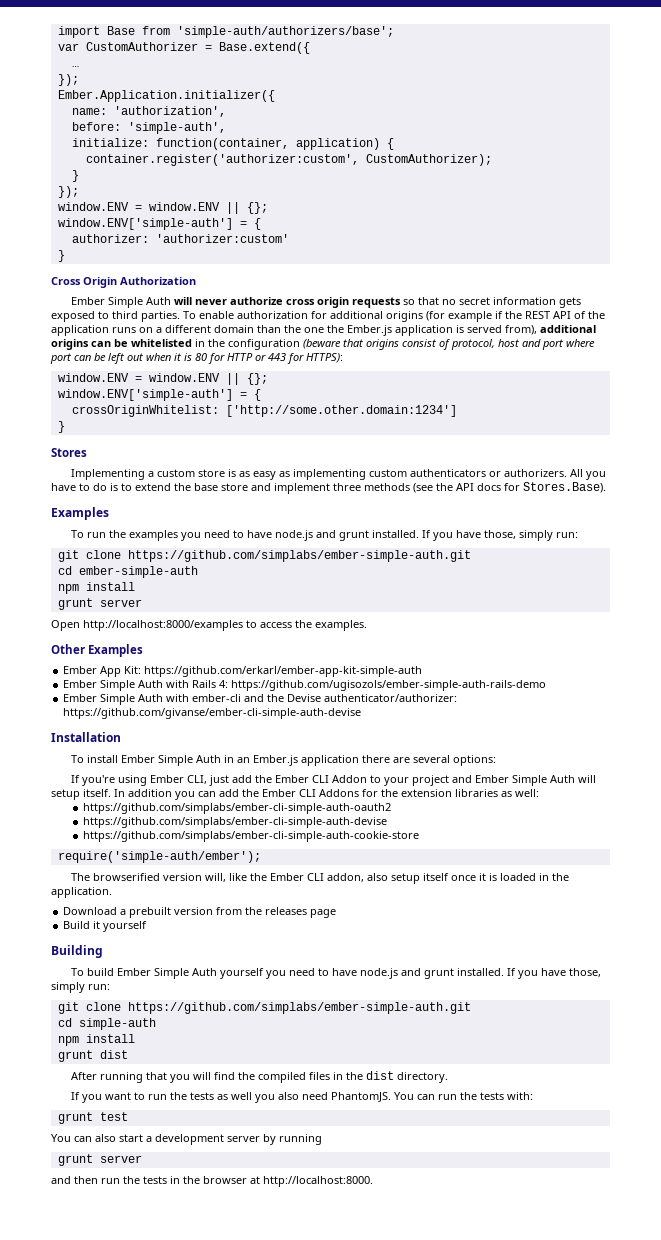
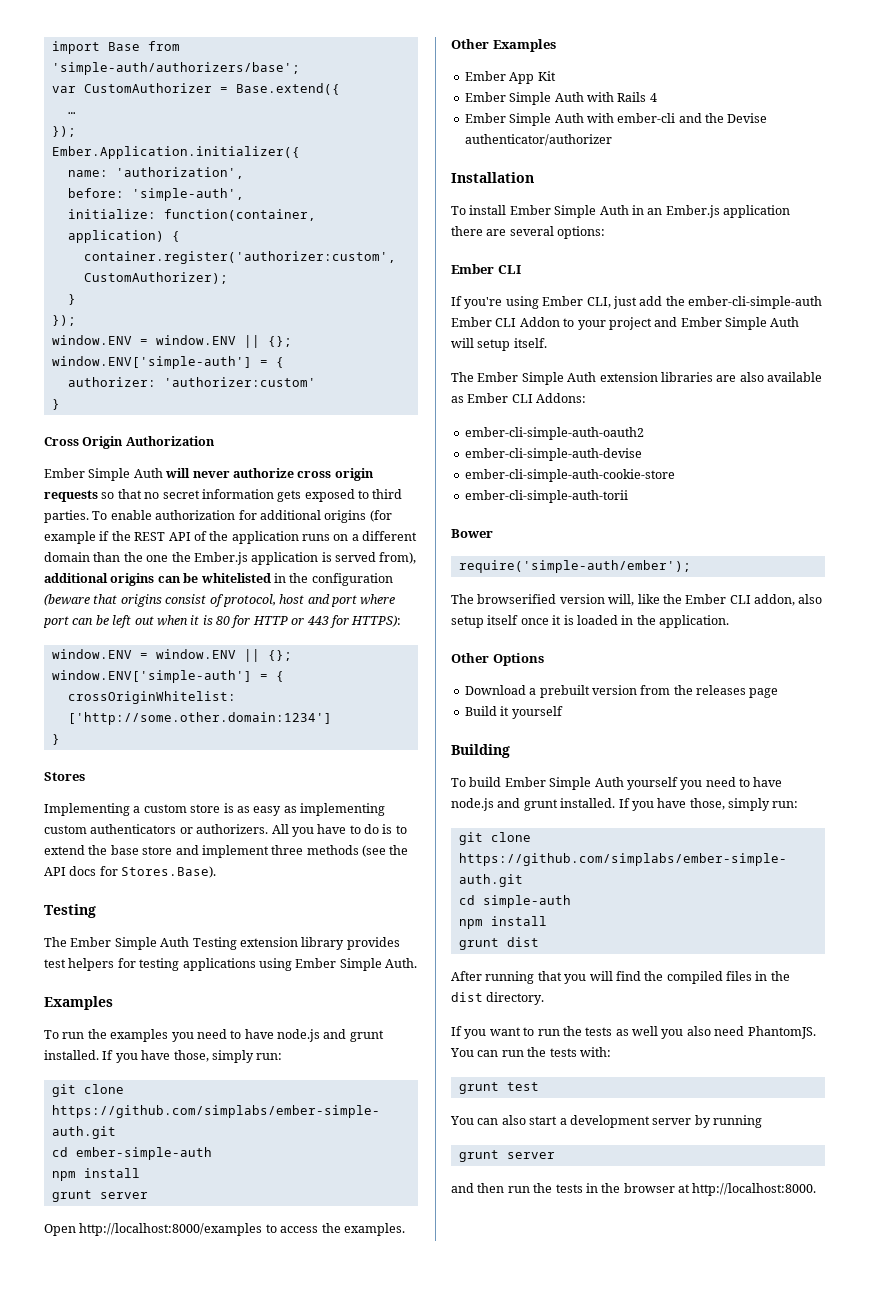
  All you have to do is to extend the base store and implement three methods (see the API docs for Stores.Base).
+ Testing
+ The Ember Simple Auth Testing extension library provides test helpers for testing applications using Ember Simple Auth.
- Ember App Kit: https://github.com/erkarl/ember-app-kit-simple-auth
+ Ember App Kit
- Ember Simple Auth with Rails 4: https://github.com/ugisozols/ember-simple-auth-rails-demo
+ Ember Simple Auth with Rails 4
- Ember Simple Auth with ember-cli and the Devise authenticator/authorizer: https://github.com/givanse/ember-cli-simple-auth-devise
+ Ember Simple Auth with ember-cli and the Devise authenticator/authorizer
  To install Ember Simple Auth in an Ember.js application there are several options:
+ Ember CLI
- If you're using Ember CLI, just add the Ember CLI Addon to your project and Ember Simple Auth will setup itself. In addition you can add the Ember CLI Addons for the extension libraries as well:
- https://github.com/simplabs/ember-cli-simple-auth-oauth2
- https://github.com/simplabs/ember-cli-simple-auth-devise
- https://github.com/simplabs/ember-cli-simple-auth-cookie-store
+ If you're using Ember CLI, just add the ember-cli-simple-auth Ember CLI Addon to your project and Ember Simple Auth will setup itself.
+ The Ember Simple Auth extension libraries are also available as Ember CLI Addons:
+ ember-cli-simple-auth-oauth2
+ ember-cli-simple-auth-devise
+ ember-cli-simple-auth-cookie-store
+ ember-cli-simple-auth-torii
+ Bower
+ Other Options

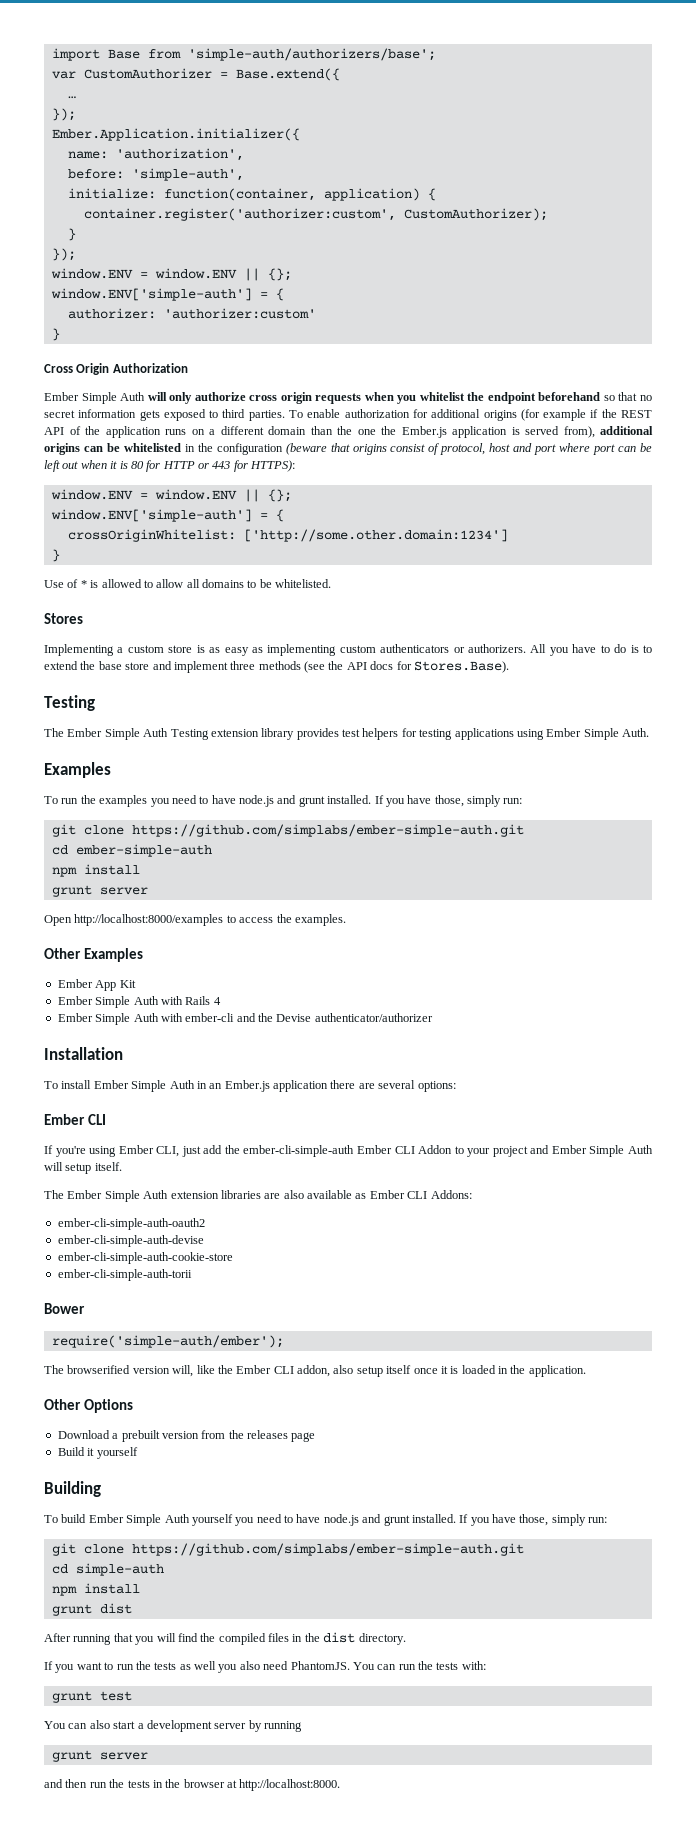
- Ember Simple Auth will never authorize cross origin requests so that no secret information gets exposed to third parties.
+ Ember Simple Auth will only authorize cross origin requests when you whitelist the endpoint beforehand so that no secret information gets exposed to third parties.
+ Use of * is allowed to allow all domains to be whitelisted.

